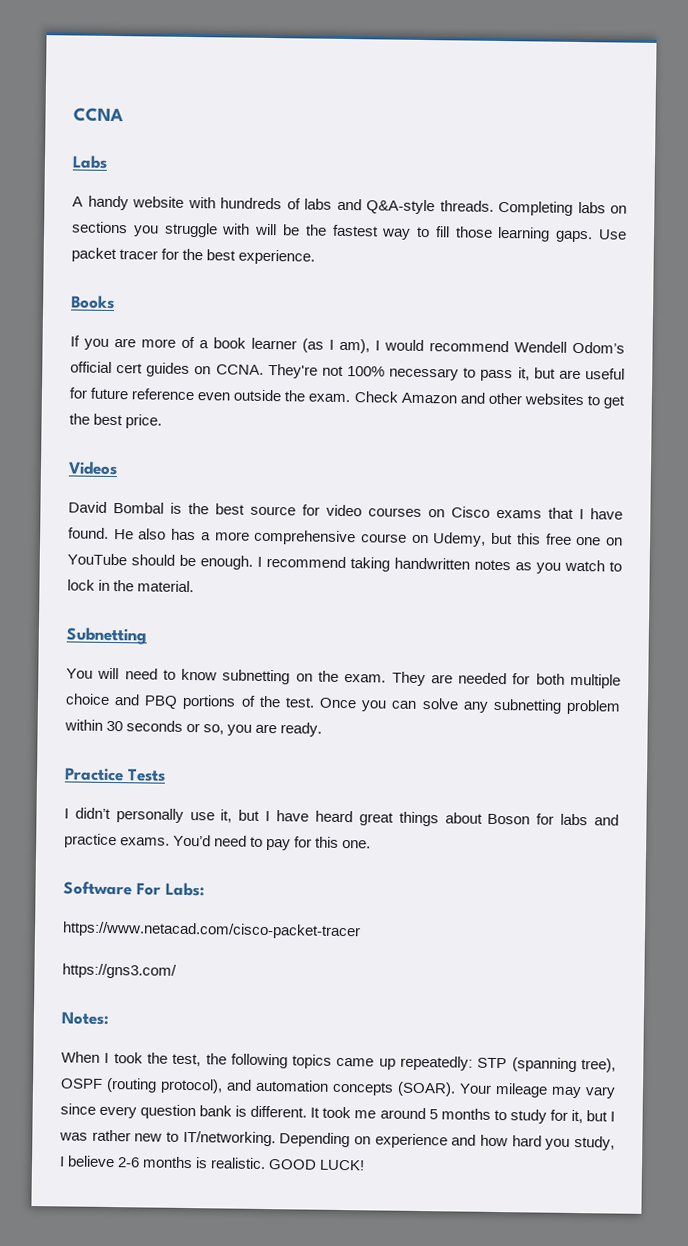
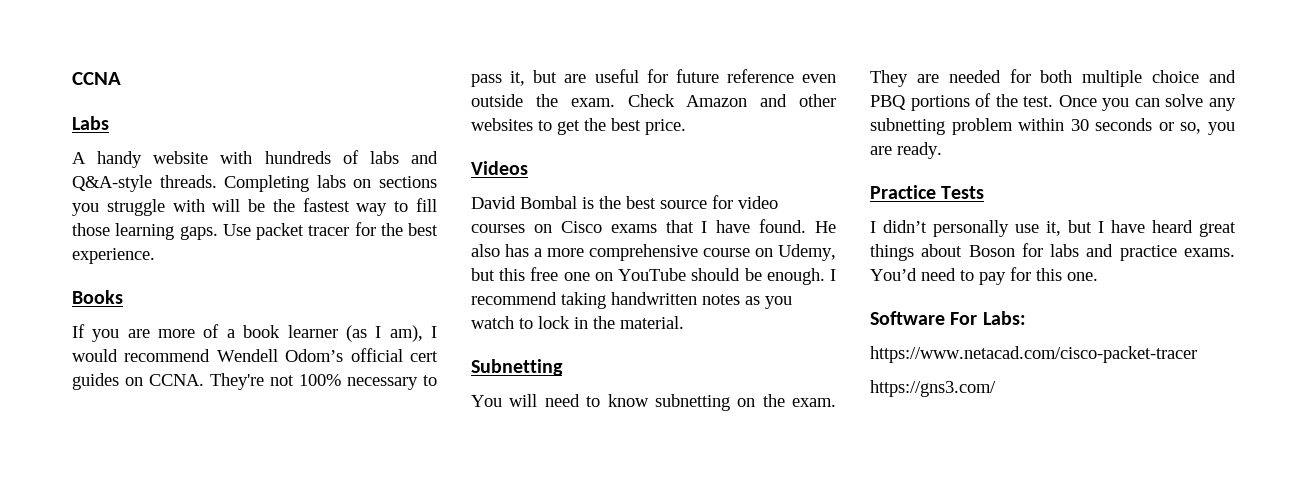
- Notes:
- When I took the test, the following topics came up repeatedly: STP (spanning tree), OSPF (routing protocol), and automation concepts (SOAR). Your mileage may vary since every question bank is different. It took me around 5 months to study for it, but I was rather new to IT/networking. Depending on experience and how hard you study, I believe 2-6 months is realistic. GOOD LUCK!

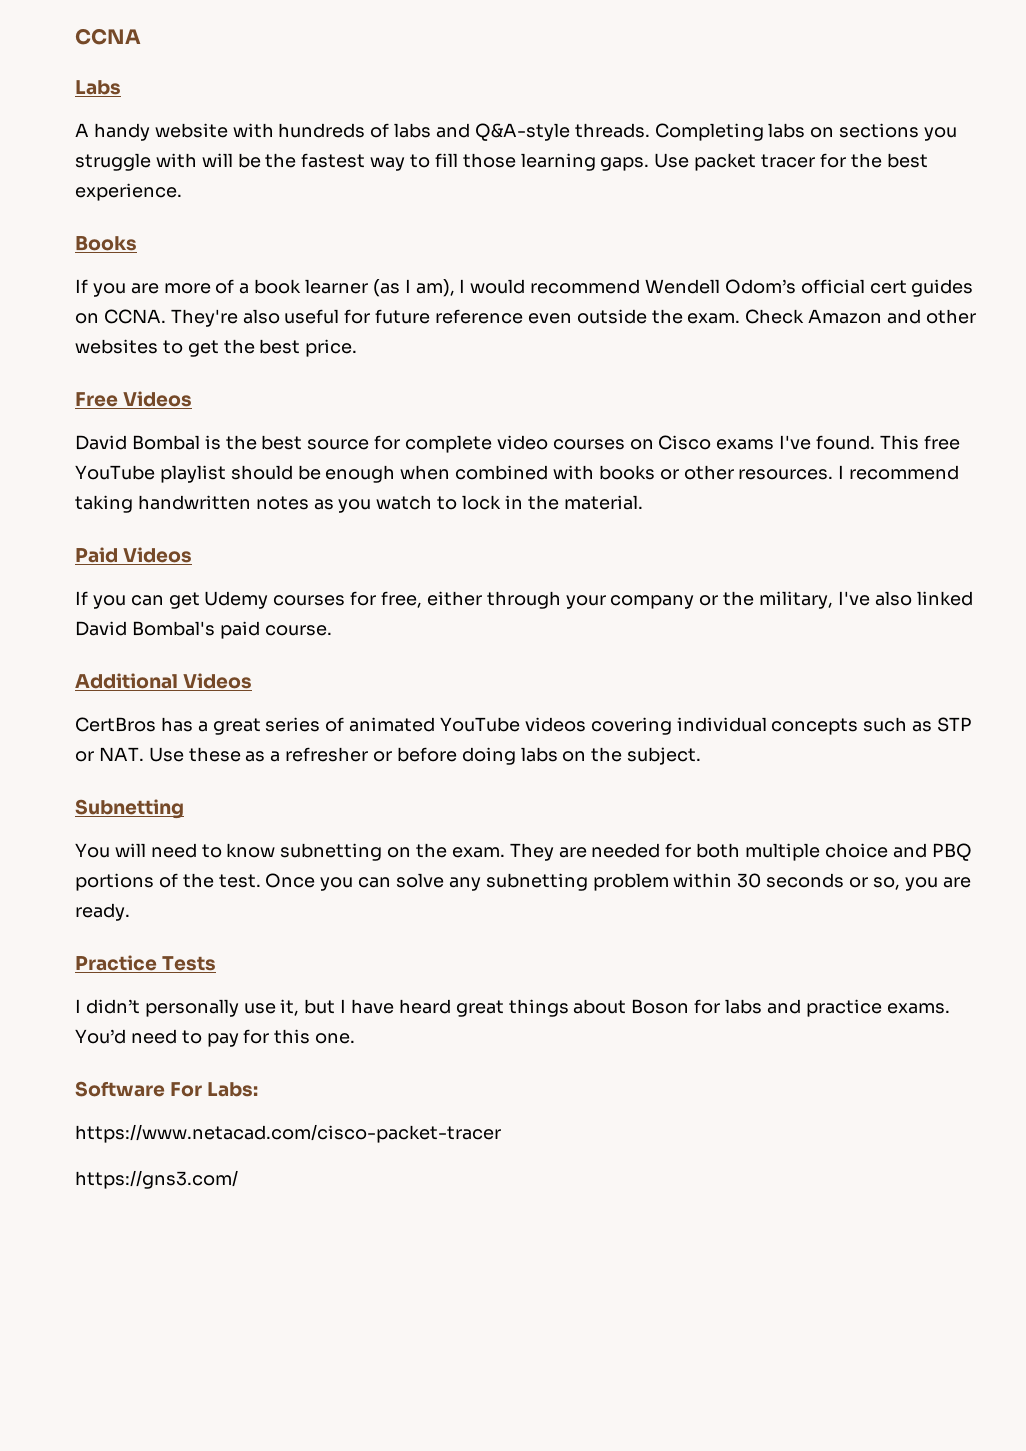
- They're not 100% necessary to pass it, but are useful for future reference even outside the exam.
+ They're also useful for future reference even outside the exam.
- Videos
+ Free Videos
- David Bombal is the best source for video courses on Cisco exams that I have found. He also has a more comprehensive course on Udemy, but this free one on YouTube should be enough.
+ David Bombal is the best source for complete video courses on Cisco exams I've found. This free YouTube playlist should be enough when combined with books or other resources.
+ Paid Videos
+ If you can get Udemy courses for free, either through your company or the military, I've also linked David Bombal's paid course.
+ Additional Videos
+ CertBros has a great series of animated YouTube videos covering individual concepts such as STP or NAT. Use these as a refresher or before doing labs on the subject.

